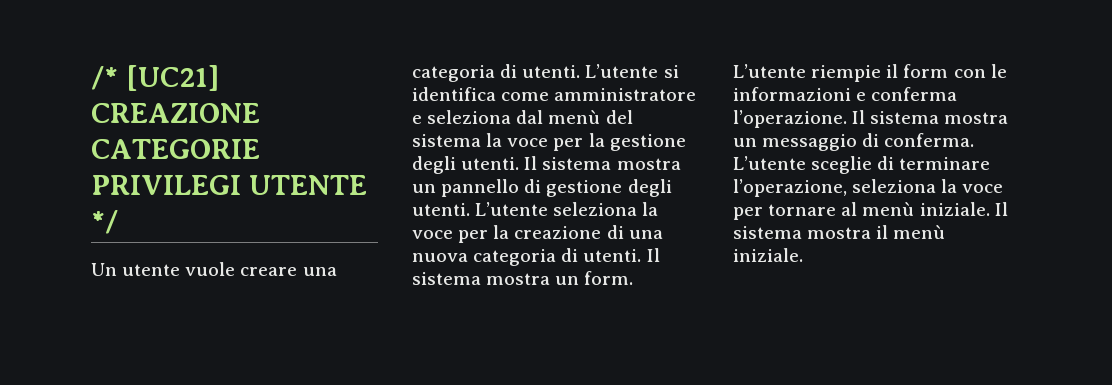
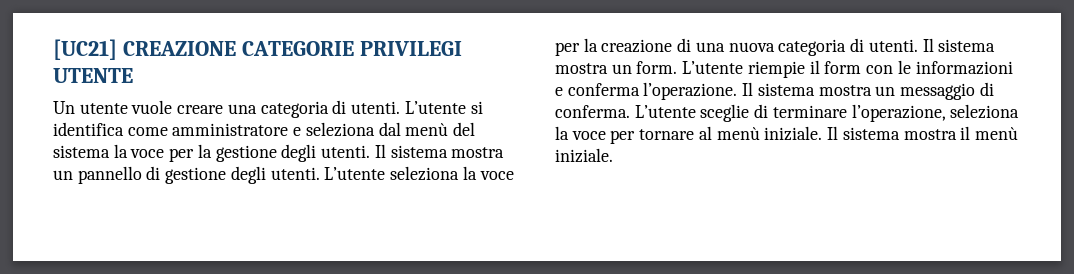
- /* [UC21] CREAZIONE CATEGORIE PRIVILEGI UTENTE */
+ [UC21] CREAZIONE CATEGORIE PRIVILEGI UTENTE

